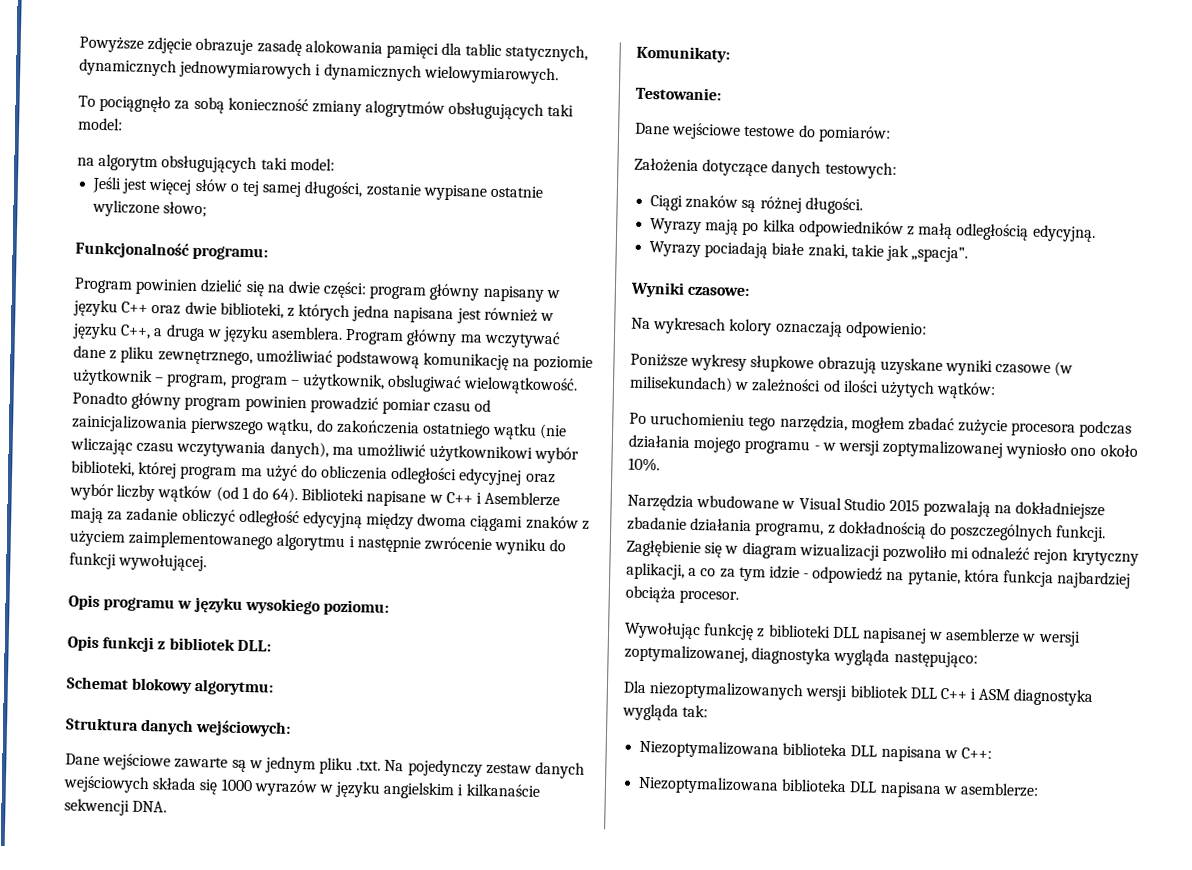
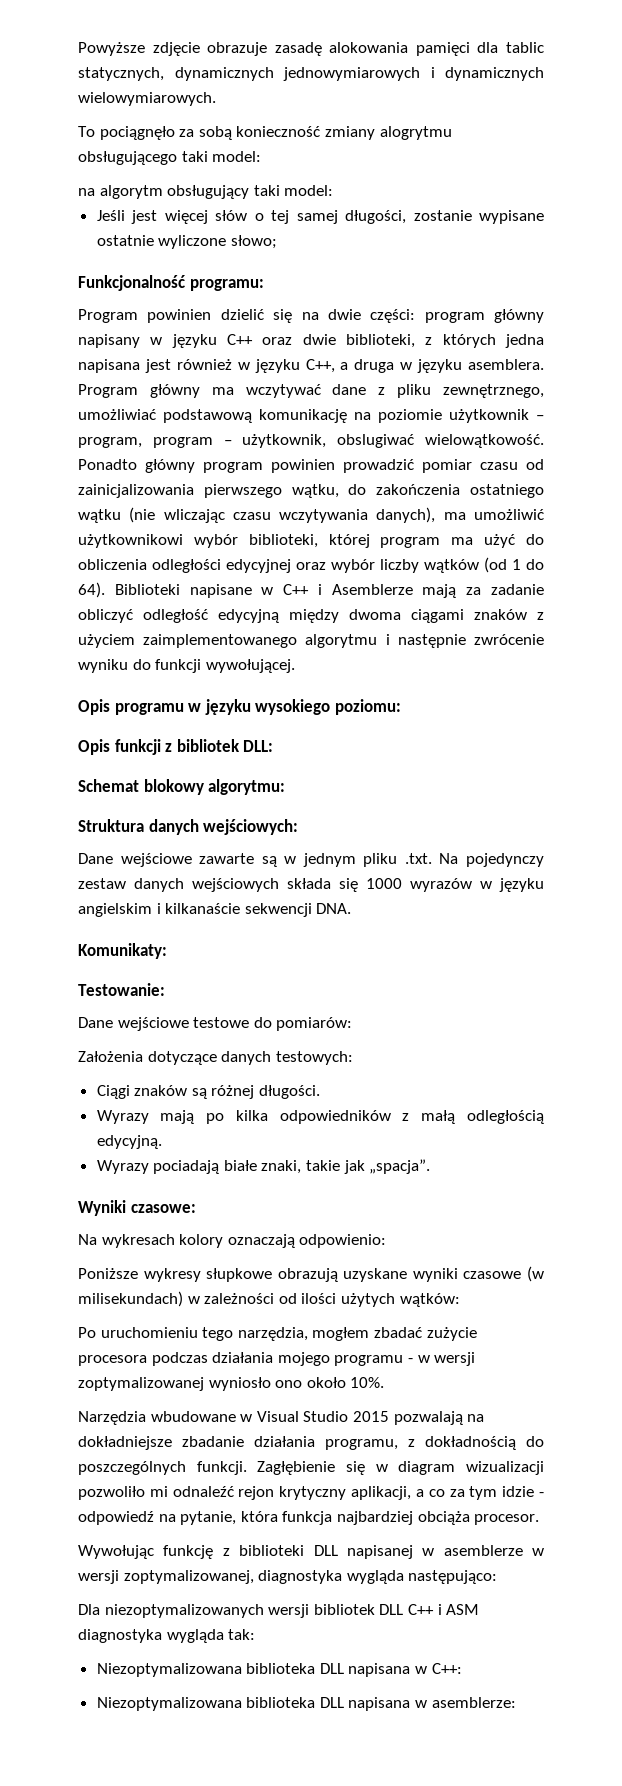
- To pociągnęło za sobą konieczność zmiany alogrytmów obsługujących taki model:
+ To pociągnęło za sobą konieczność zmiany alogrytmu obsługującego taki model:
- na algorytm obsługujących taki model:
+ na algorytm obsługujący taki model:

